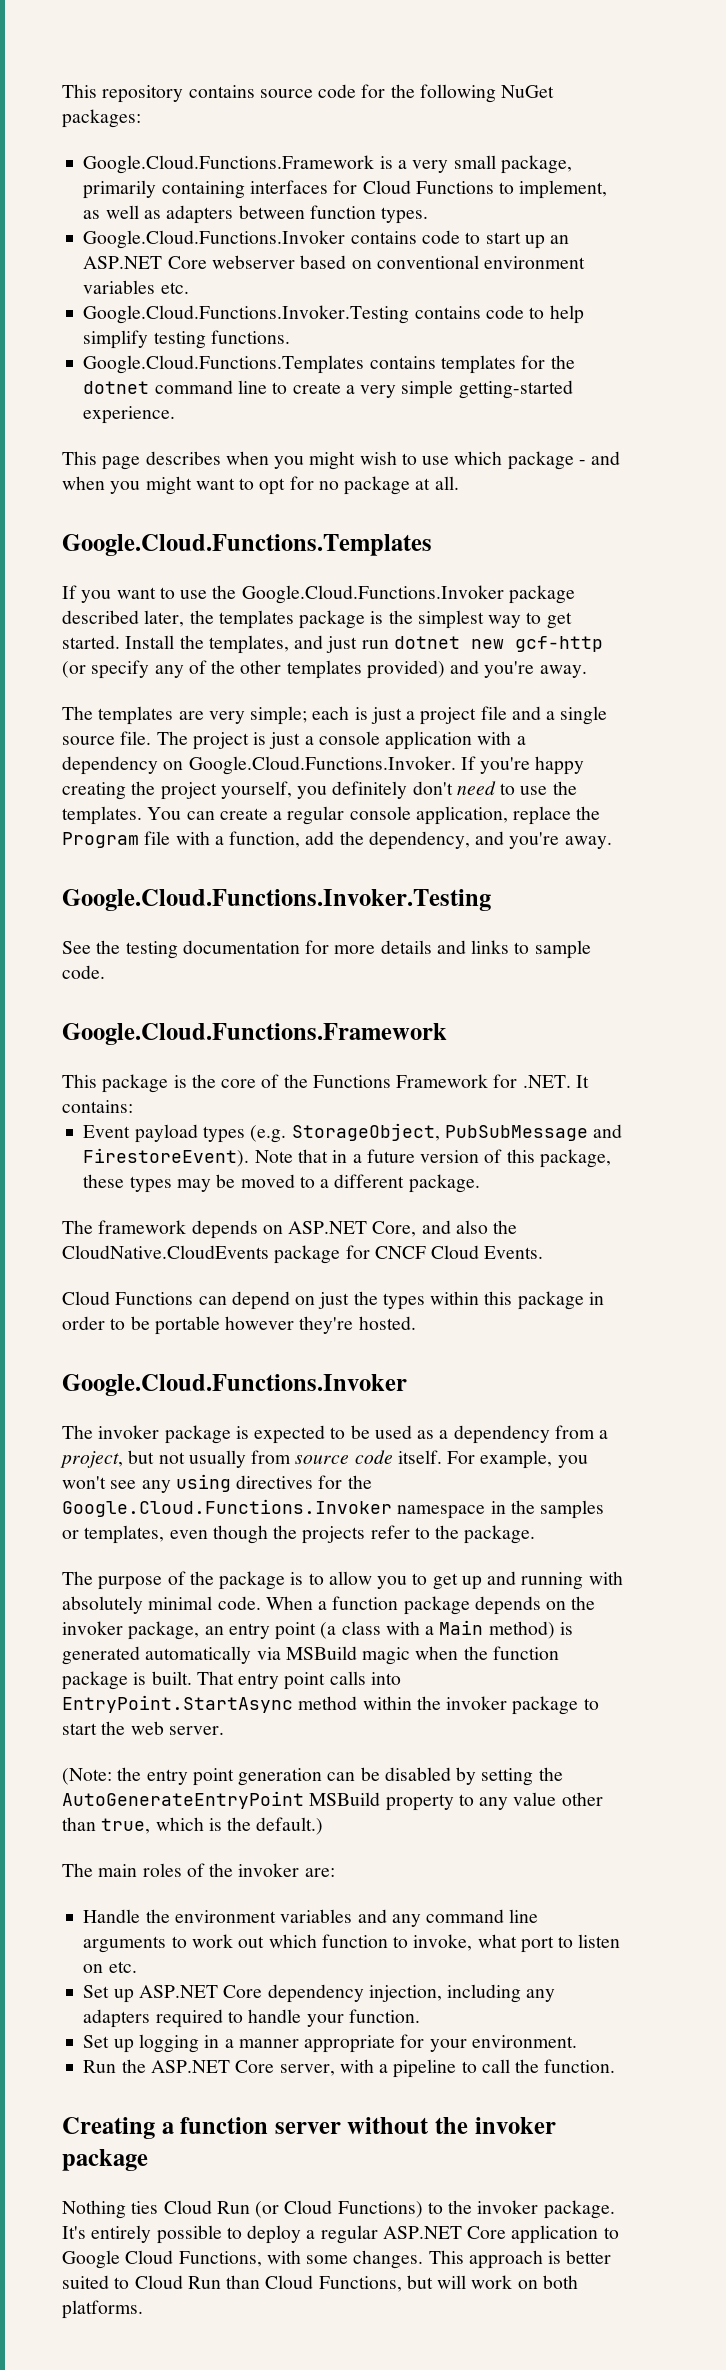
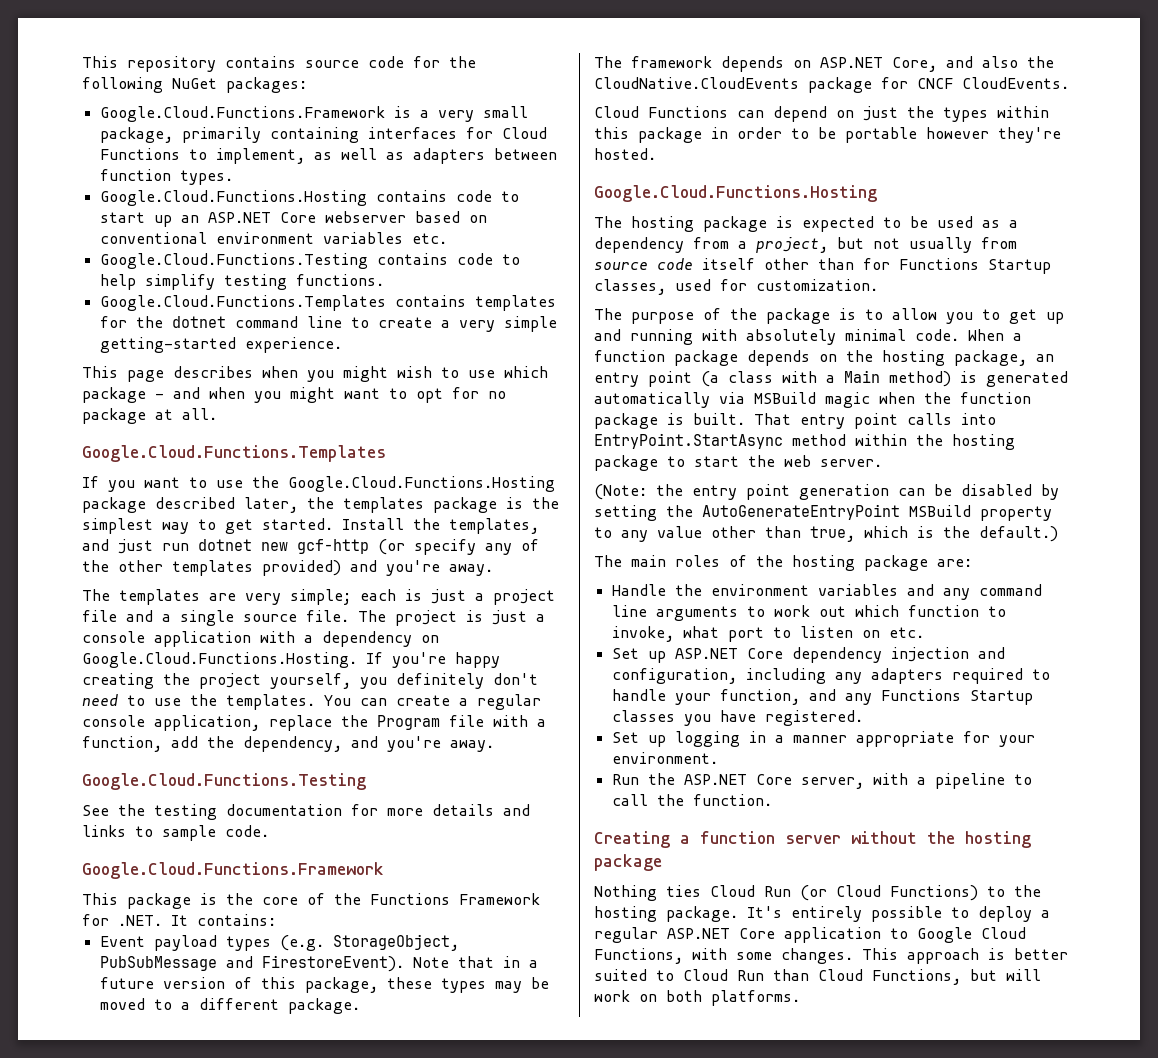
- Google.Cloud.Functions.Invoker contains code to start up an ASP.NET Core webserver based on conventional environment variables etc.
+ Google.Cloud.Functions.Hosting contains code to start up an ASP.NET Core webserver based on conventional environment variables etc.
- Google.Cloud.Functions.Invoker.Testing contains code to help simplify testing functions.
+ Google.Cloud.Functions.Testing contains code to help simplify testing functions.
- If you want to use the Google.Cloud.Functions.Invoker package described later, the templates package is the simplest way to get started.
+ If you want to use the Google.Cloud.Functions.Hosting package described later, the templates package is the simplest way to get started.
- The project is just a console application with a dependency on Google.Cloud.Functions.Invoker. If you're happy creating the project yourself, you definitely don't need to use the templates.
+ The project is just a console application with a dependency on Google.Cloud.Functions.Hosting. If you're happy creating the project yourself, you definitely don't need to use the templates.
  You can create a regular console application, replace the Program file with a function, add the dependency, and you're away.
- Google.Cloud.Functions.Invoker.Testing
+ Google.Cloud.Functions.Testing
- The framework depends on ASP.NET Core, and also the CloudNative.CloudEvents package for CNCF Cloud Events.
+ The framework depends on ASP.NET Core, and also the CloudNative.CloudEvents package for CNCF CloudEvents.
  Cloud Functions can depend on just the types within this package in order to be portable however they're hosted.
- Google.Cloud.Functions.Invoker
- The invoker package is expected to be used as a dependency from a project, but not usually from source code itself. For example, you won't see any using directives for the Google.Cloud.Functions.Invoker namespace in the samples or templates, even though the projects refer to the package.
+ Google.Cloud.Functions.Hosting
+ The hosting package is expected to be used as a dependency from a project, but not usually from source code itself other than for Functions Startup classes, used for customization.
- When a function package depends on the invoker package, an entry point (a class with a Main method) is generated automatically via MSBuild magic when the function package is built.
+ When a function package depends on the hosting package, an entry point (a class with a Main method) is generated automatically via MSBuild magic when the function package is built.
- That entry point calls into EntryPoint.StartAsync method within the invoker package to start the web server.
+ That entry point calls into EntryPoint.StartAsync method within the hosting package to start the web server.
- The main roles of the invoker are:
+ The main roles of the hosting package are:
- Set up ASP.NET Core dependency injection, including any adapters required to handle your function.
+ Set up ASP.NET Core dependency injection and configuration, including any adapters required to handle your function, and any Functions Startup classes you have registered.
- Creating a function server without the invoker package
+ Creating a function server without the hosting package
- Nothing ties Cloud Run (or Cloud Functions) to the invoker package.
+ Nothing ties Cloud Run (or Cloud Functions) to the hosting package.

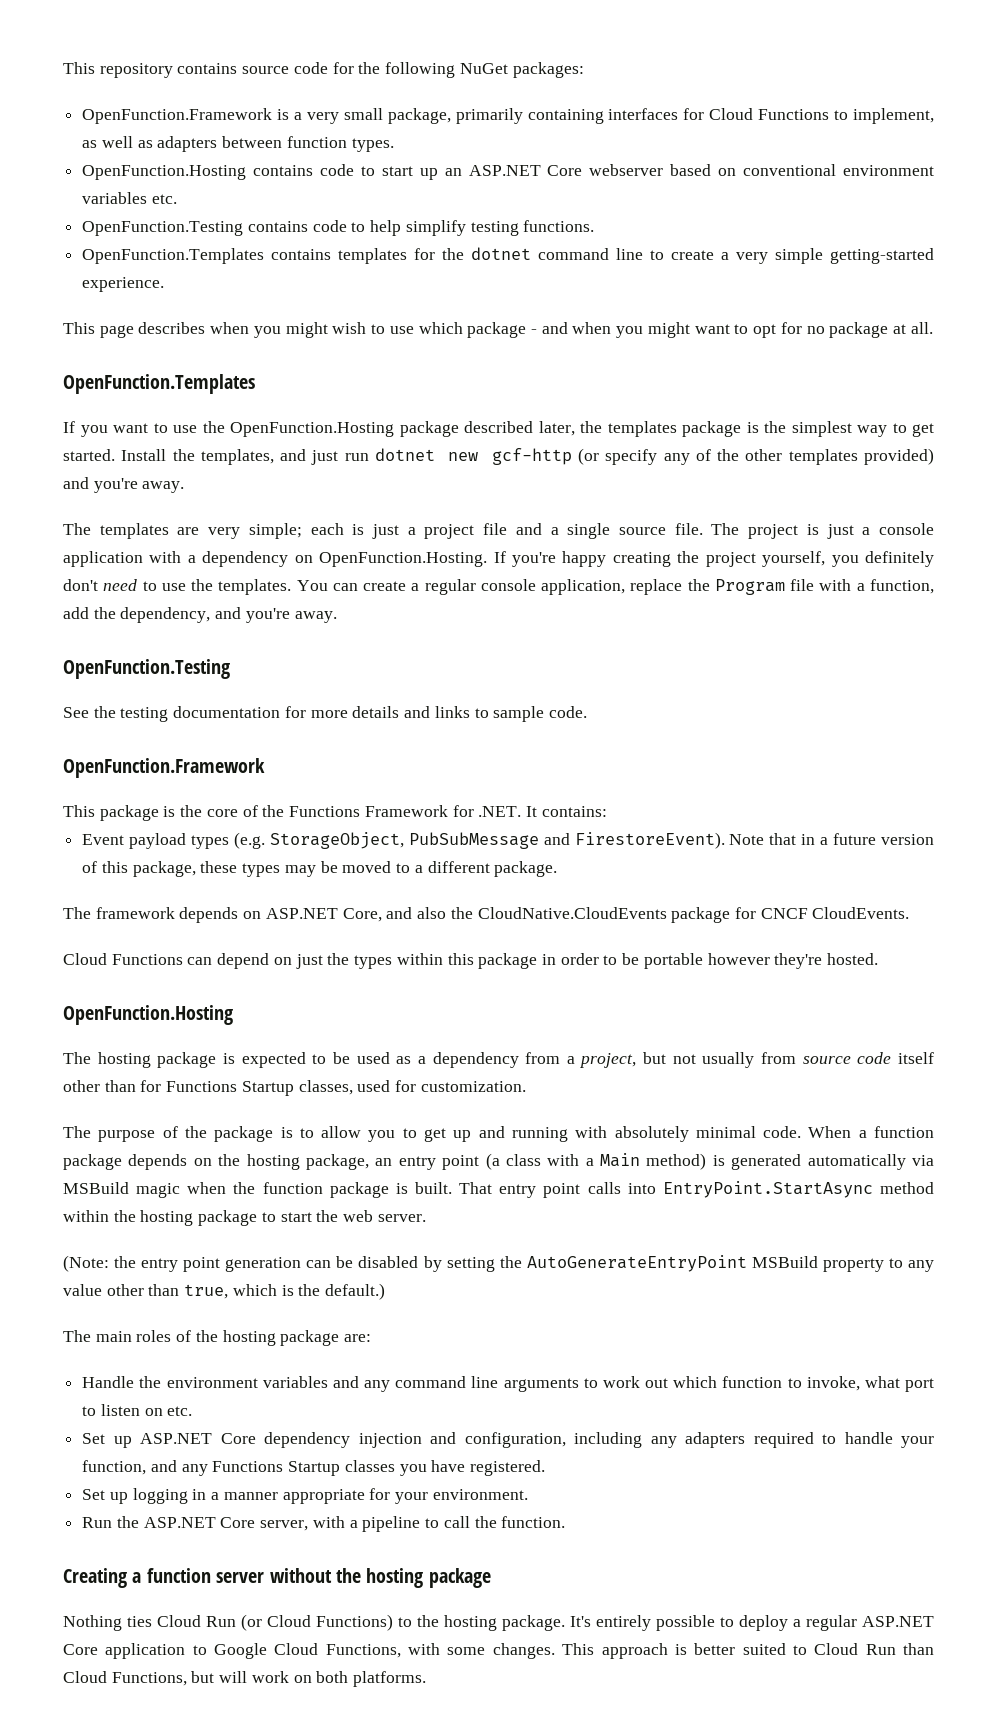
- Google.Cloud.Functions.Framework is a very small package, primarily containing interfaces for Cloud Functions to implement, as well as adapters between function types.
+ OpenFunction.Framework is a very small package, primarily containing interfaces for Cloud Functions to implement, as well as adapters between function types.
- Google.Cloud.Functions.Hosting contains code to start up an ASP.NET Core webserver based on conventional environment variables etc.
+ OpenFunction.Hosting contains code to start up an ASP.NET Core webserver based on conventional environment variables etc.
- Google.Cloud.Functions.Testing contains code to help simplify testing functions.
+ OpenFunction.Testing contains code to help simplify testing functions.
- Google.Cloud.Functions.Templates contains templates for the dotnet command line to create a very simple getting-started experience.
+ OpenFunction.Templates contains templates for the dotnet command line to create a very simple getting-started experience.
  This page describes when you might wish to use which package - and when you might want to opt for no package at all.
- Google.Cloud.Functions.Templates
+ OpenFunction.Templates
- If you want to use the Google.Cloud.Functions.Hosting package described later, the templates package is the simplest way to get started.
+ If you want to use the OpenFunction.Hosting package described later, the templates package is the simplest way to get started.
- The project is just a console application with a dependency on Google.Cloud.Functions.Hosting. If you're happy creating the project yourself, you definitely don't need to use the templates.
+ The project is just a console application with a dependency on OpenFunction.Hosting. If you're happy creating the project yourself, you definitely don't need to use the templates.
  You can create a regular console application, replace the Program file with a function, add the dependency, and you're away.
- Google.Cloud.Functions.Testing
+ OpenFunction.Testing
  See the testing documentation for more details and links to sample code.
- Google.Cloud.Functions.Framework
+ OpenFunction.Framework
  Cloud Functions can depend on just the types within this package in order to be portable however they're hosted.
- Google.Cloud.Functions.Hosting
+ OpenFunction.Hosting

